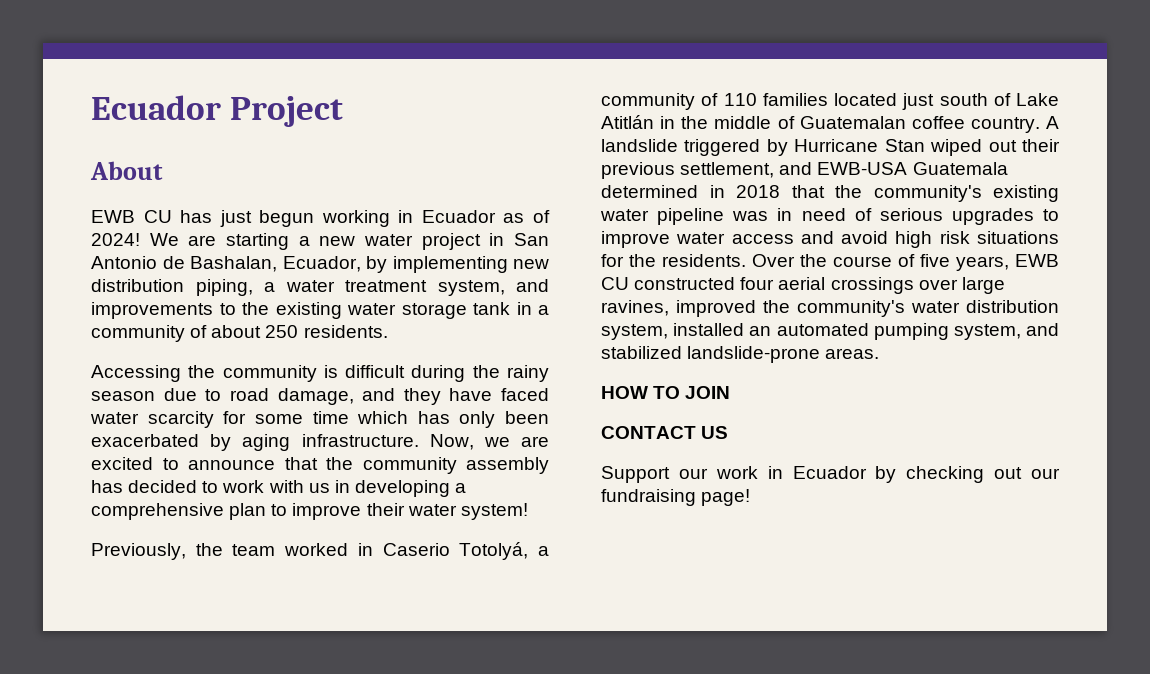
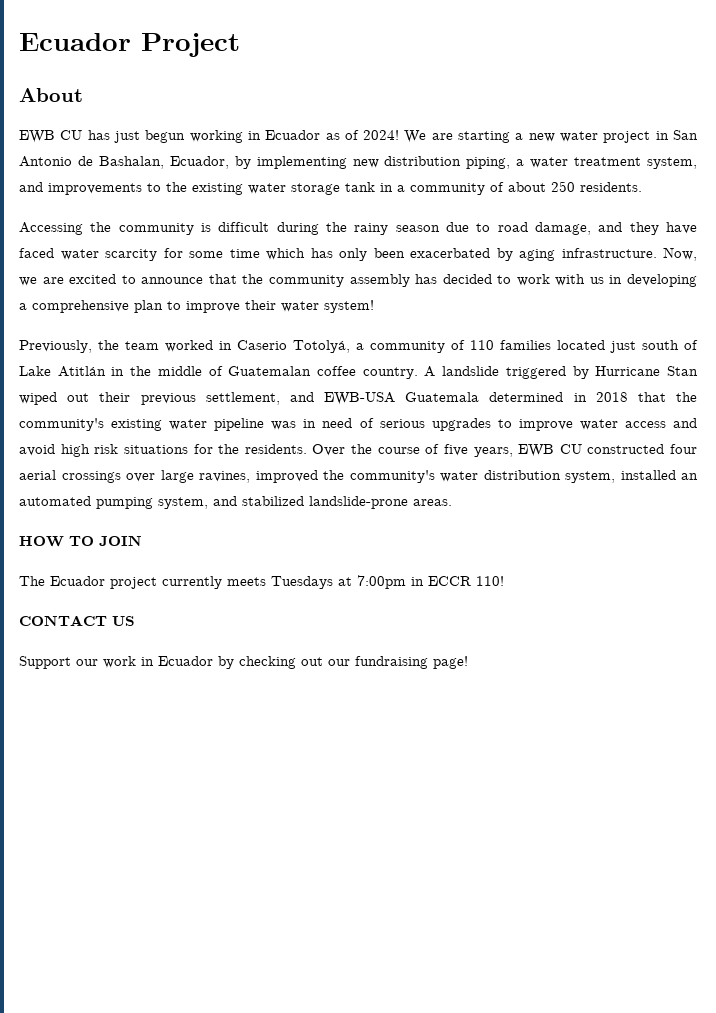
+ The Ecuador project currently meets Tuesdays at 7:00pm in ECCR 110!

